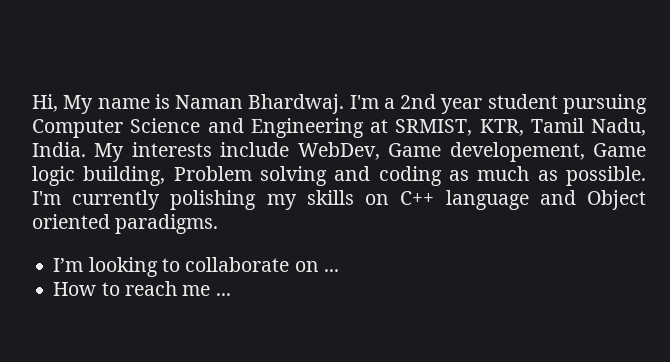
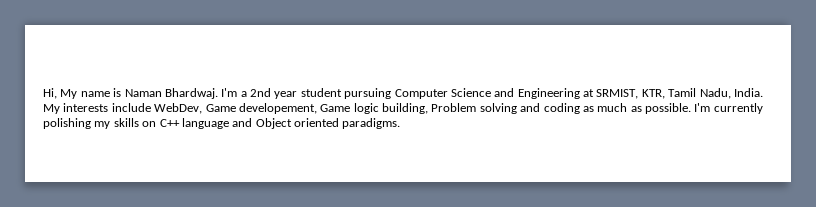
- I’m looking to collaborate on ...
- How to reach me ...

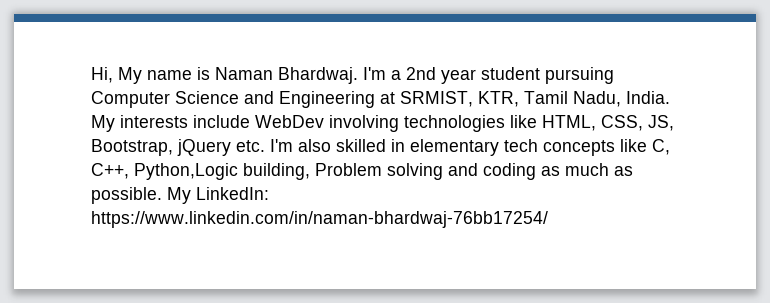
- My interests include WebDev, Game developement, Game logic building, Problem solving and coding as much as possible.
+ My interests include WebDev involving technologies like HTML, CSS, JS, Bootstrap, jQuery etc. I'm also skilled in elementary tech concepts like C, C++, Python,Logic building, Problem solving and coding as much as possible.
- I'm currently polishing my skills on C++ language and Object oriented paradigms.
+ My LinkedIn: https://www.linkedin.com/in/naman-bhardwaj-76bb17254/

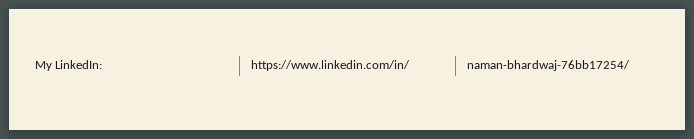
- Hi, My name is Naman Bhardwaj. I'm a 2nd year student pursuing Computer Science and Engineering at SRMIST, KTR, Tamil Nadu, India. My interests include WebDev involving technologies like HTML, CSS, JS, Bootstrap, jQuery etc. I'm also skilled in elementary tech concepts like C, C++, Python,Logic building, Problem solving and coding as much as possible.

